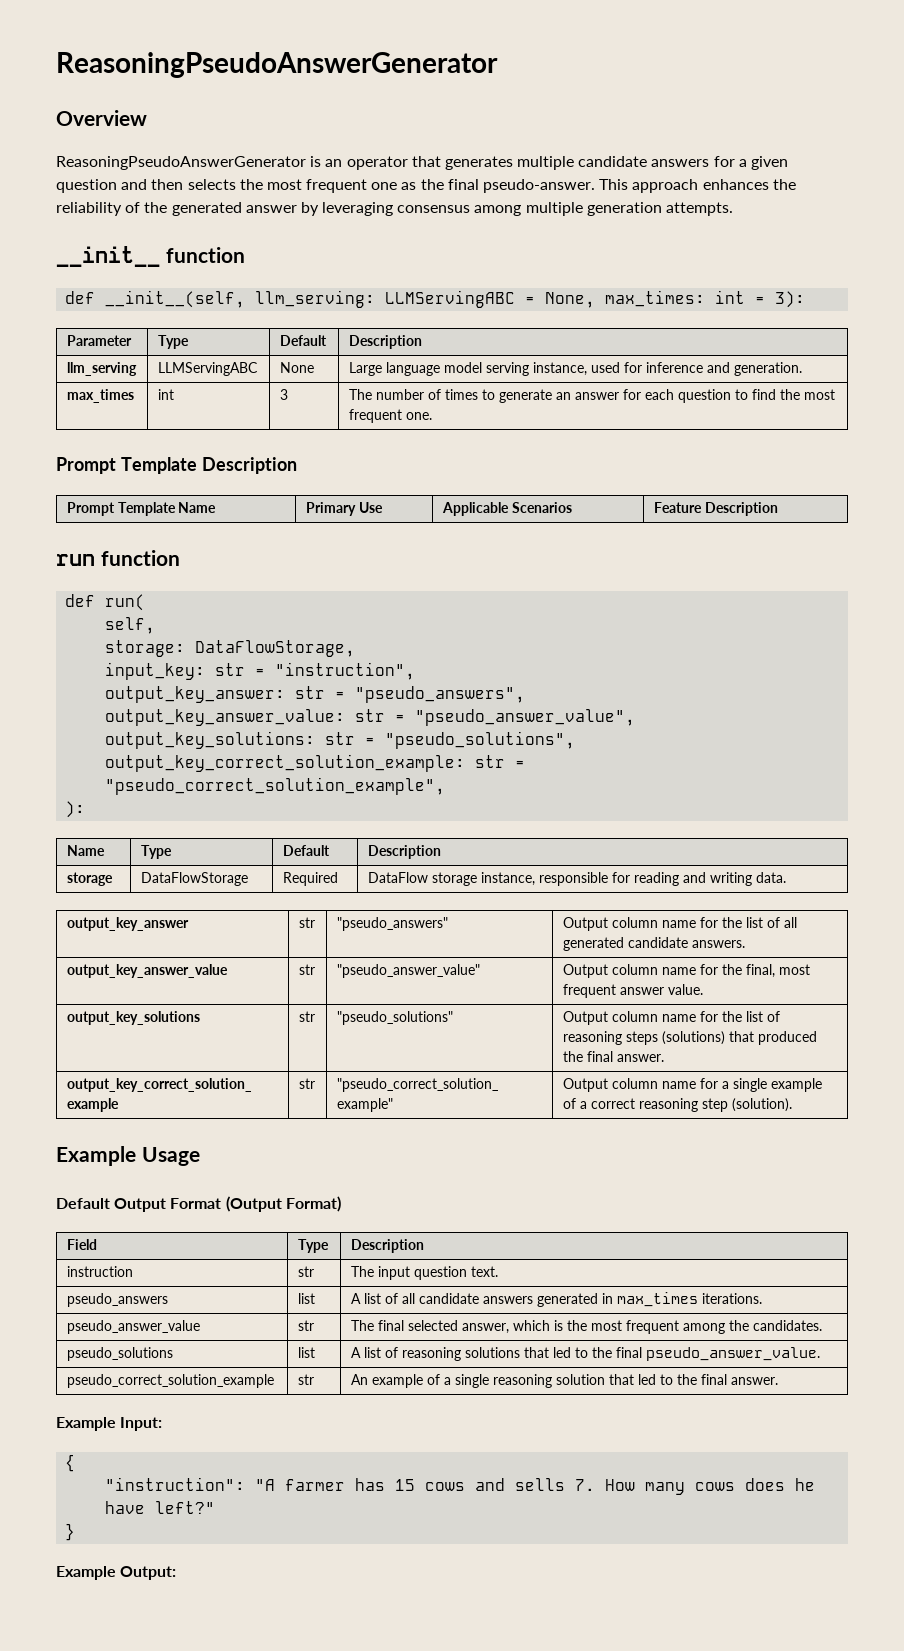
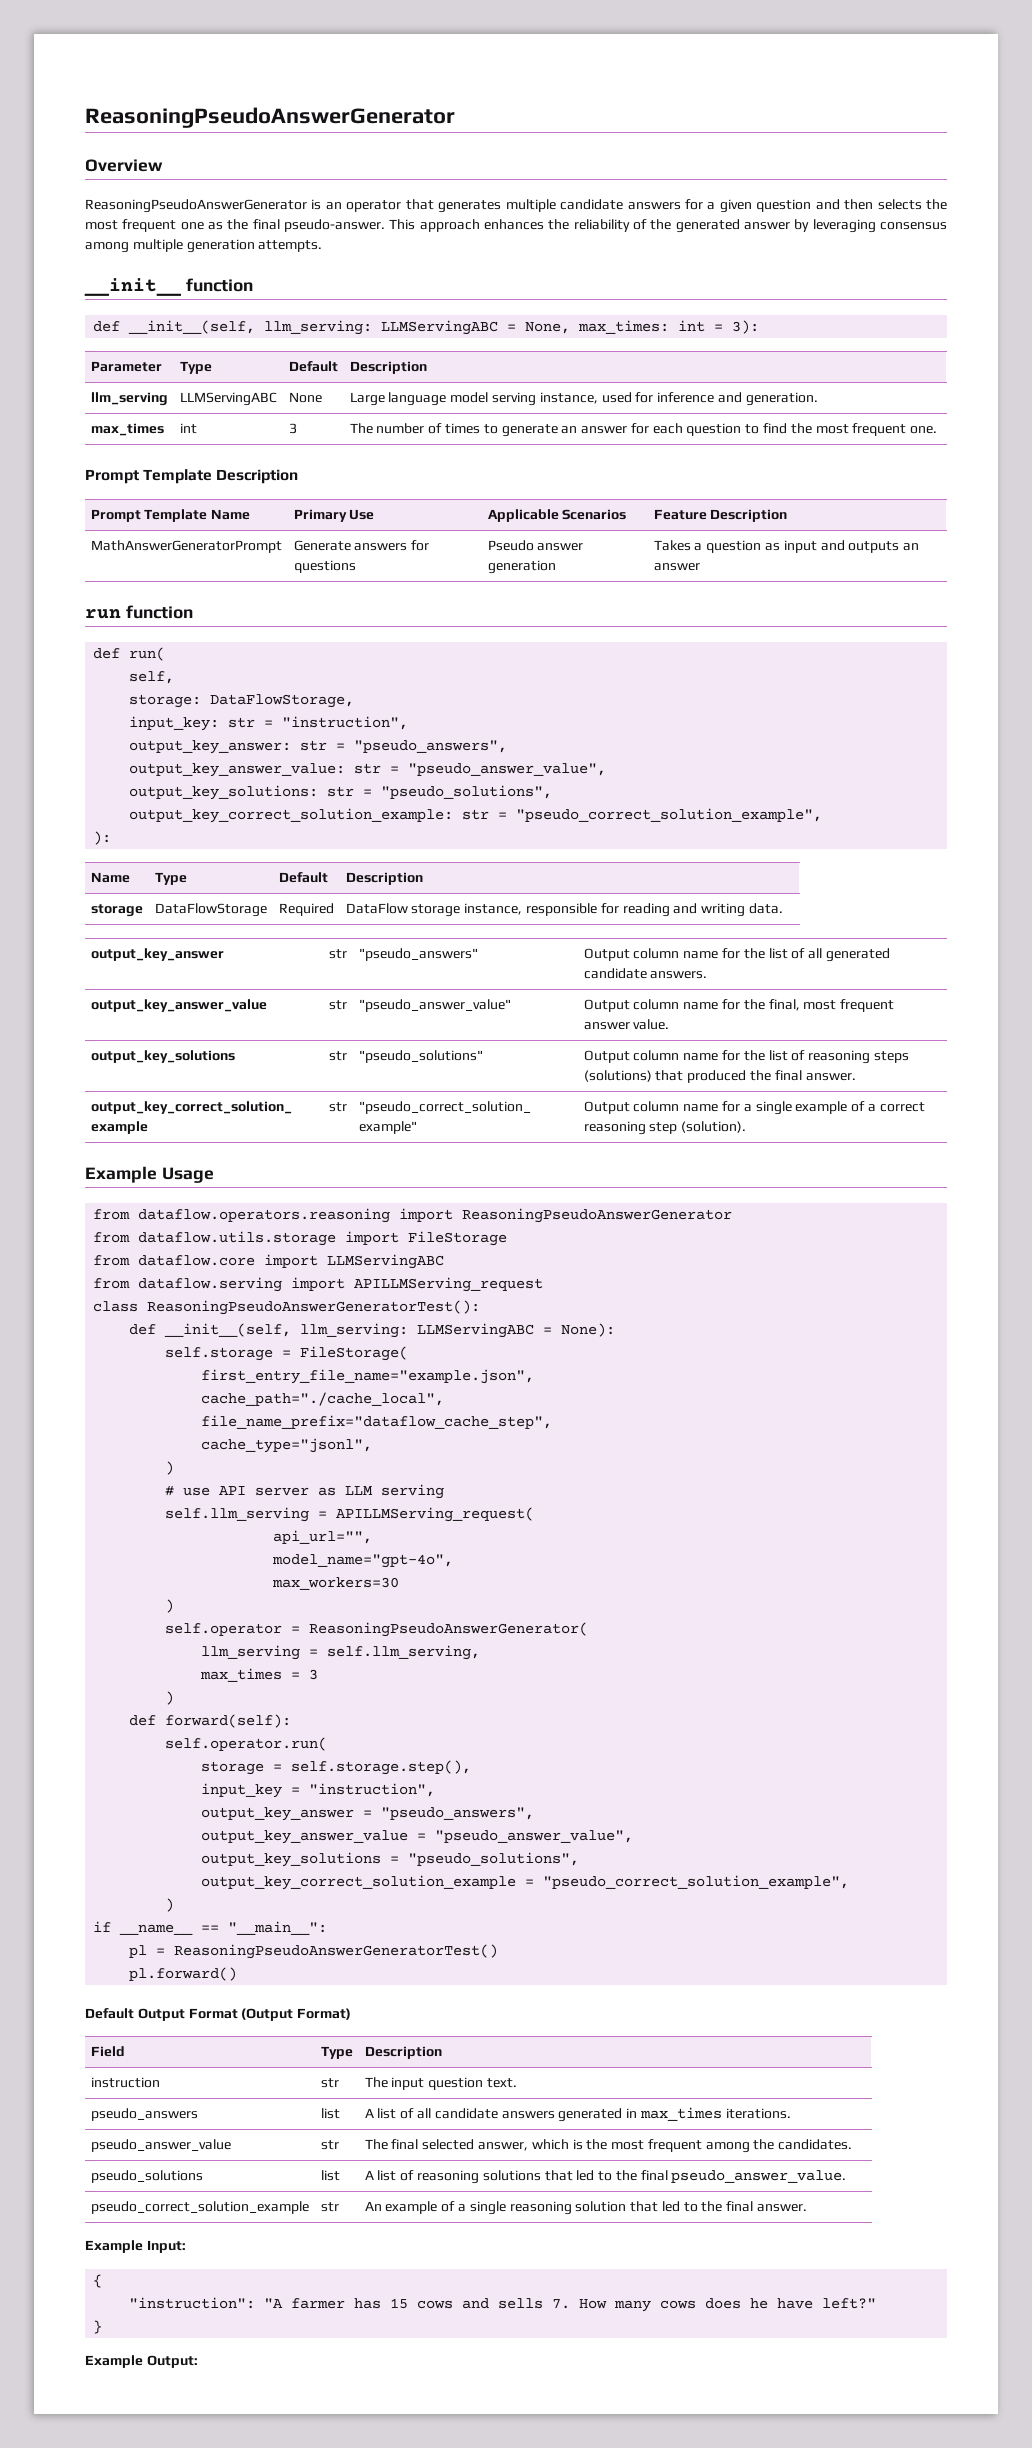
+ MathAnswerGeneratorPrompt | Generate answers for questions | Pseudo answer generation | Takes a question as input and outputs an answer
+ from dataflow.operators.reasoning import ReasoningPseudoAnswerGenerator
+ from dataflow.utils.storage import FileStorage
+ from dataflow.core import LLMServingABC
+ from dataflow.serving import APILLMServing_request
+ class ReasoningPseudoAnswerGeneratorTest():
+ def __init__(self, llm_serving: LLMServingABC = None):
+ self.storage = FileStorage(
+ first_entry_file_name="example.json",
+ cache_path="./cache_local",
+ file_name_prefix="dataflow_cache_step",
+ cache_type="jsonl",
+ )
+ # use API server as LLM serving
+ self.llm_serving = APILLMServing_request(
+ api_url="",
+ model_name="gpt-4o",
+ max_workers=30
+ )
+ self.operator = ReasoningPseudoAnswerGenerator(
+ llm_serving = self.llm_serving,
+ max_times = 3
+ )
+ def forward(self):
+ self.operator.run(
+ storage = self.storage.step(),
+ input_key = "instruction",
+ output_key_answer = "pseudo_answers",
+ output_key_answer_value = "pseudo_answer_value",
+ output_key_solutions = "pseudo_solutions",
+ output_key_correct_solution_example = "pseudo_correct_solution_example",
+ )
+ if __name__ == "__main__":
+ pl = ReasoningPseudoAnswerGeneratorTest()
+ pl.forward()

